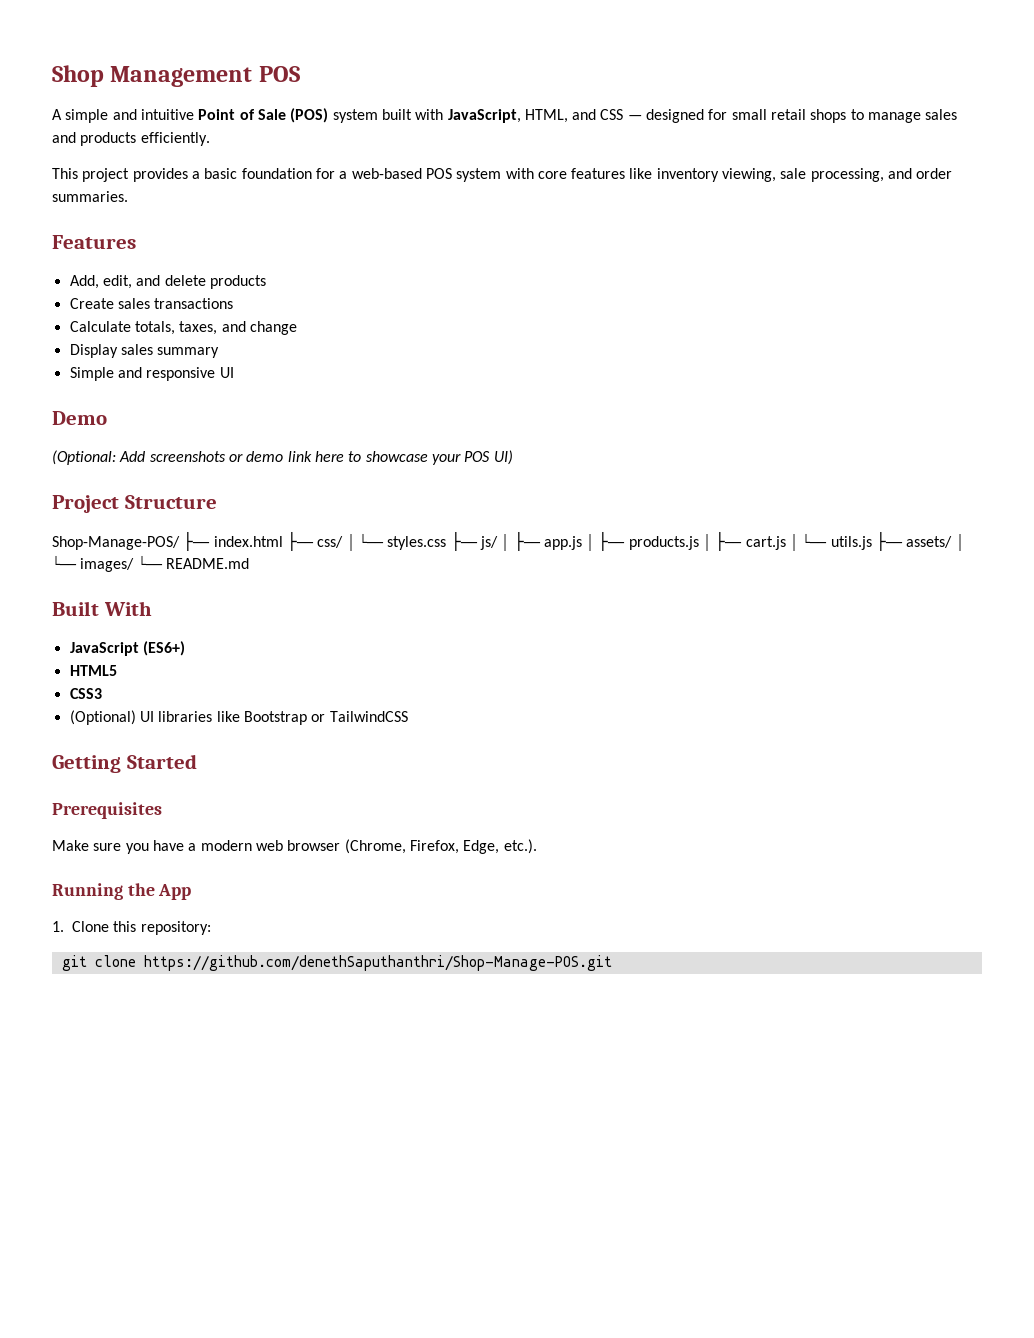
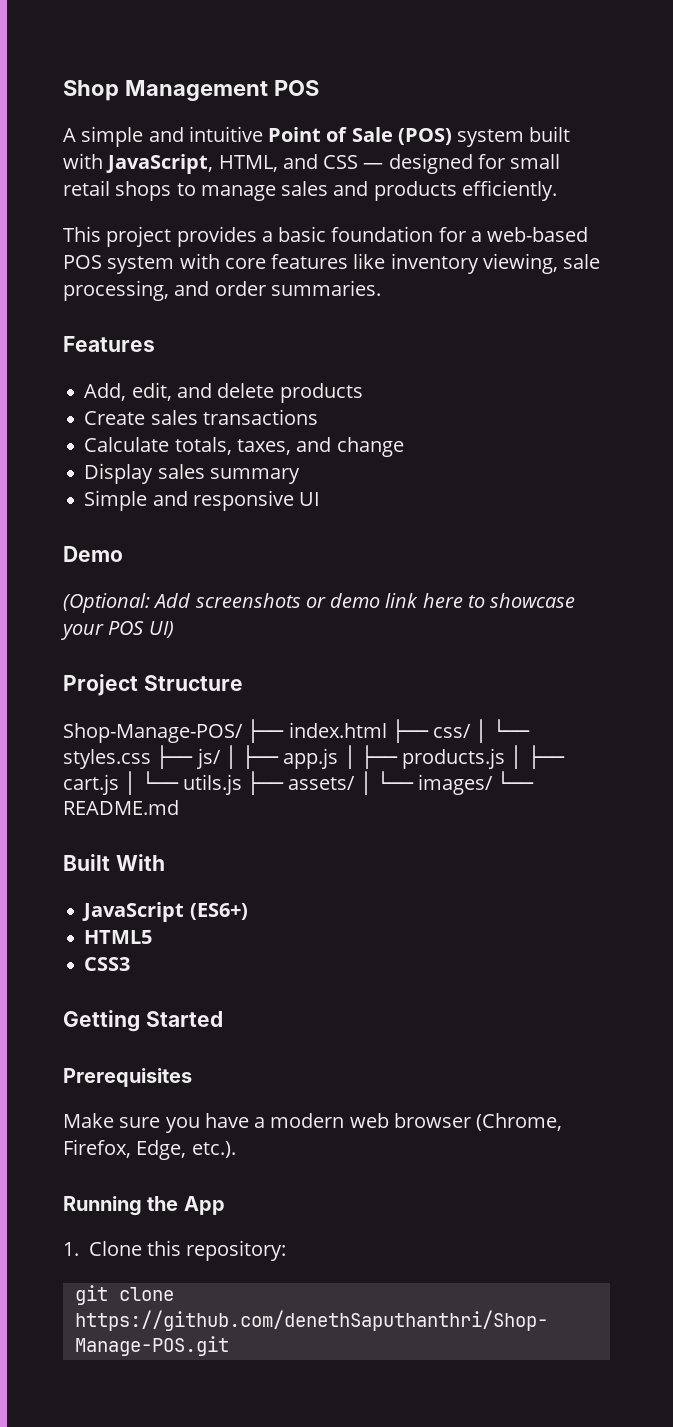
- (Optional) UI libraries like Bootstrap or TailwindCSS

